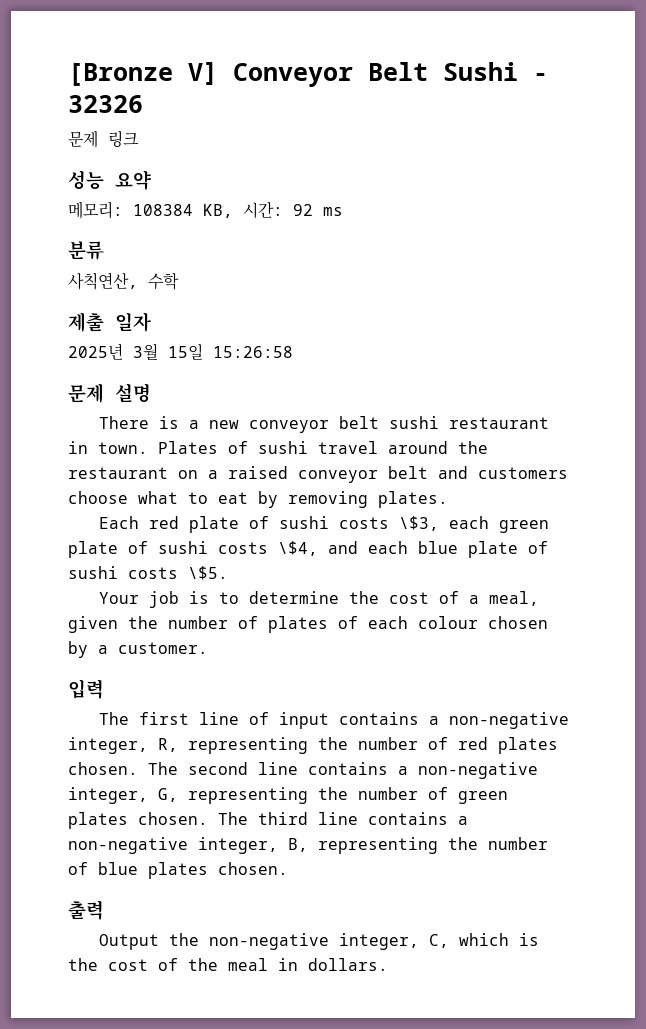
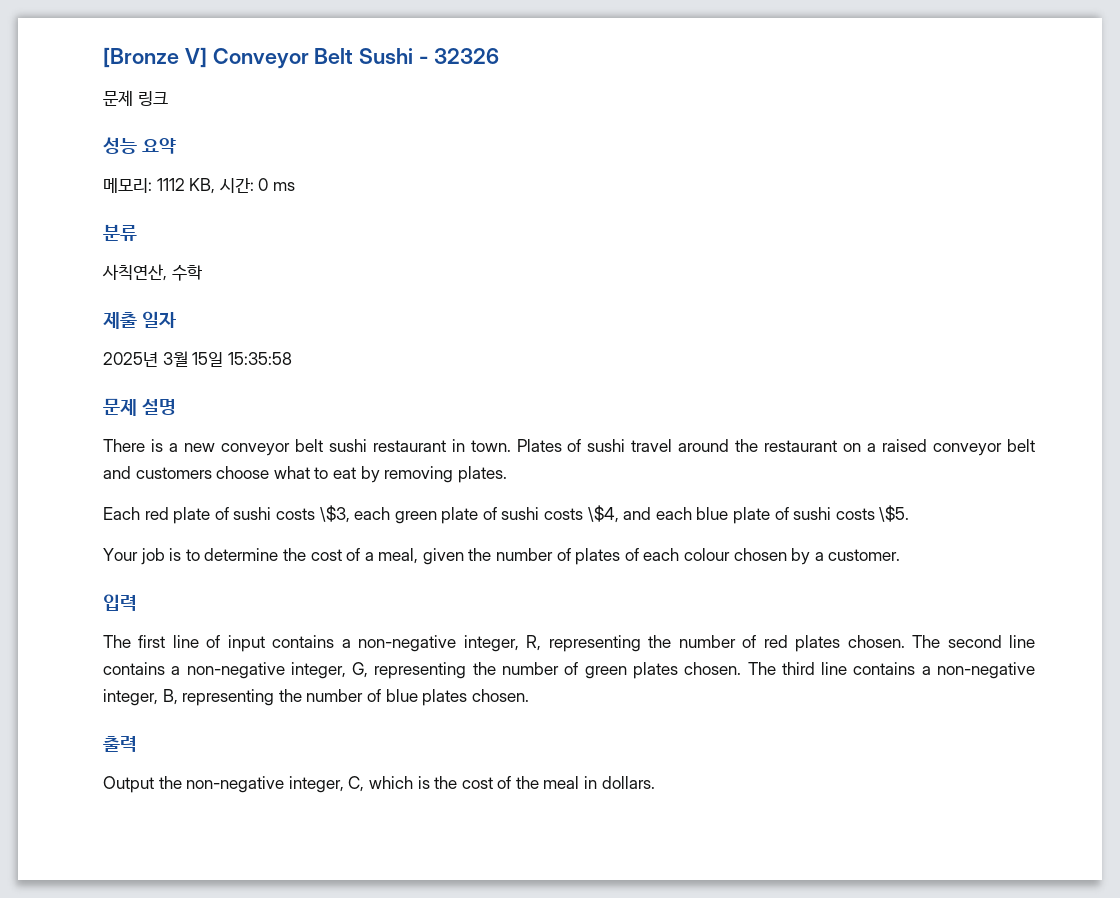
- 메모리: 108384 KB, 시간: 92 ms
+ 메모리: 1112 KB, 시간: 0 ms
- 2025년 3월 15일 15:26:58
+ 2025년 3월 15일 15:35:58

